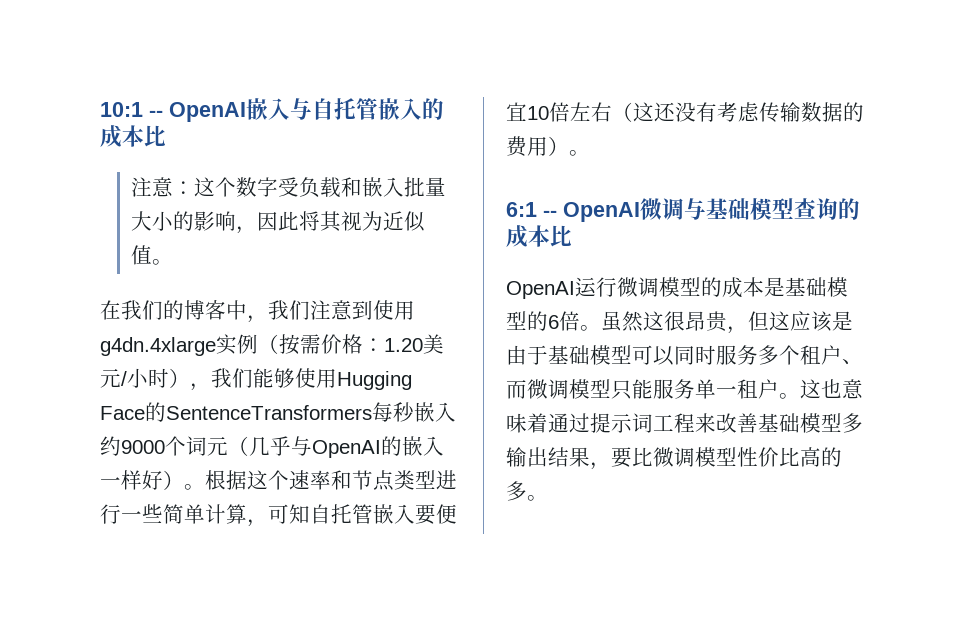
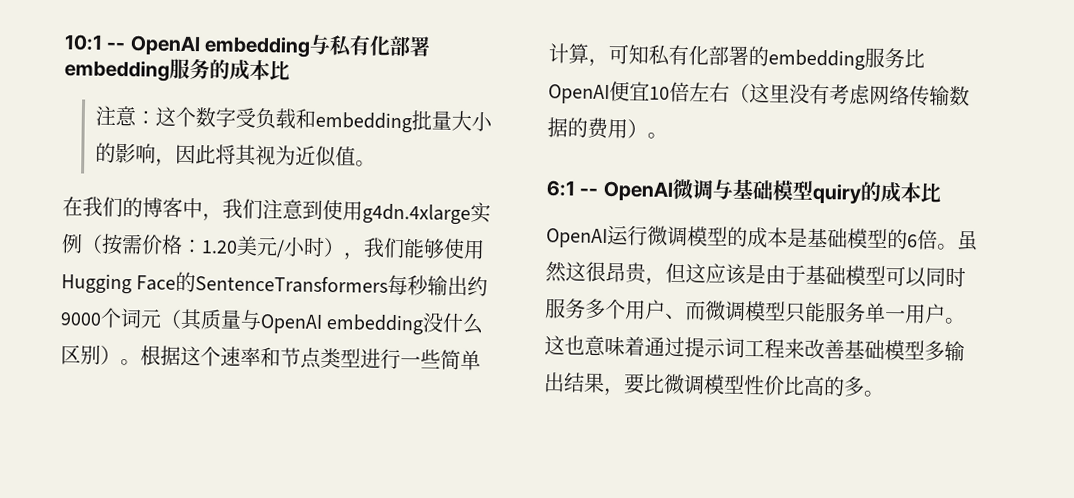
- 10:1 -- OpenAI嵌入与自托管嵌入的成本比
+ 10:1 -- OpenAI embedding与私有化部署embedding服务的成本比
- 注意：这个数字受负载和嵌入批量大小的影响，因此将其视为近似值。
+ 注意：这个数字受负载和embedding批量大小的影响，因此将其视为近似值。
- 在我们的博客中，我们注意到使用g4dn.4xlarge实例（按需价格：1.20美元/小时），我们能够使用Hugging Face的SentenceTransformers每秒嵌入约9000个词元（几乎与OpenAI的嵌入一样好）。
+ 在我们的博客中，我们注意到使用g4dn.4xlarge实例（按需价格：1.20美元/小时），我们能够使用Hugging Face的SentenceTransformers每秒输出约9000个词元（其质量与OpenAI embedding没什么区别）。
- 根据这个速率和节点类型进行一些简单计算，可知自托管嵌入要便宜10倍左右（这还没有考虑传输数据的费用）。
+ 根据这个速率和节点类型进行一些简单计算，可知私有化部署的embedding服务比OpenAI便宜10倍左右（这里没有考虑网络传输数据的费用）。
- 6:1 -- OpenAI微调与基础模型查询的成本比
+ 6:1 -- OpenAI微调与基础模型quiry的成本比
- 虽然这很昂贵，但这应该是由于基础模型可以同时服务多个租户、而微调模型只能服务单一租户。
+ 虽然这很昂贵，但这应该是由于基础模型可以同时服务多个用户、而微调模型只能服务单一用户。

